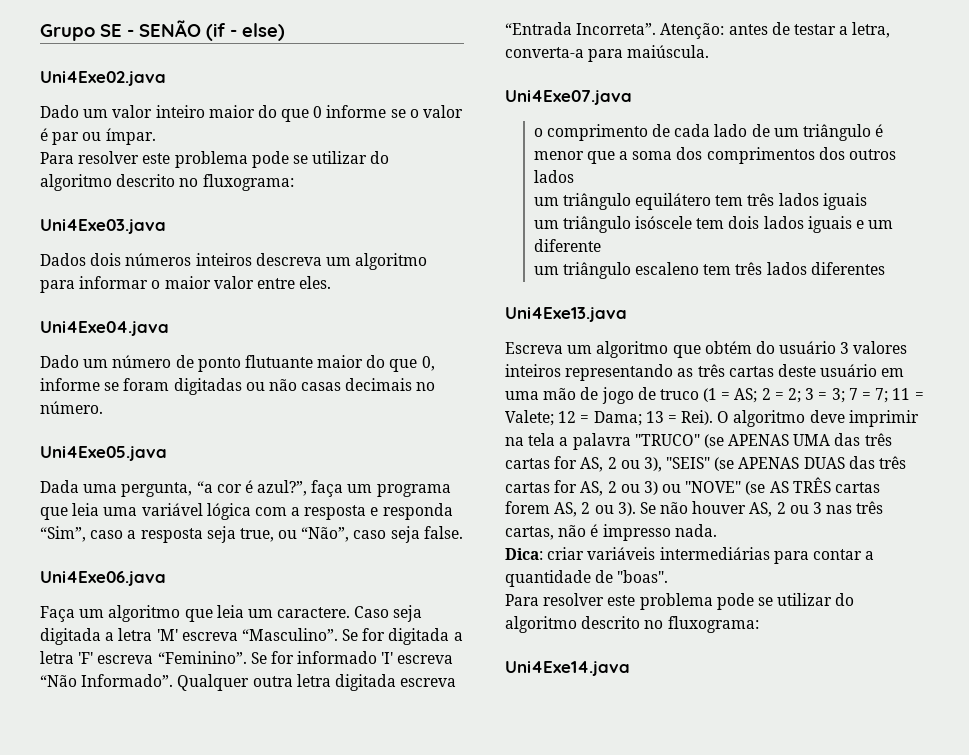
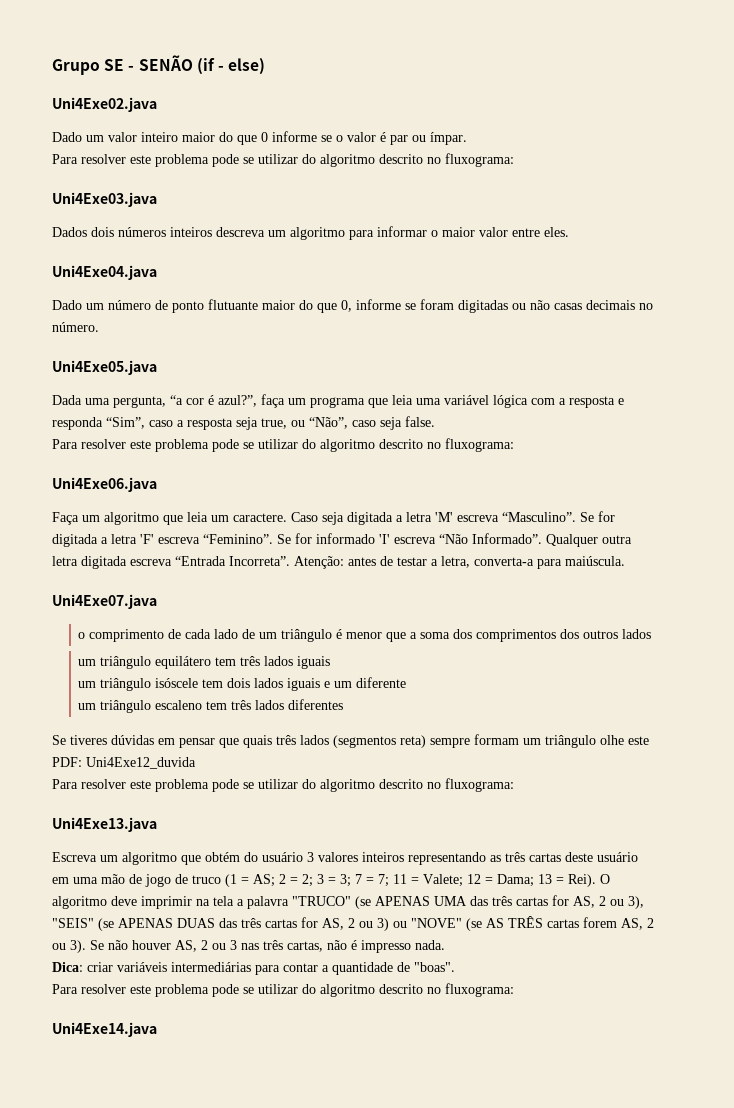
  Dada uma pergunta, “a cor é azul?”, faça um programa que leia uma variável lógica com a resposta e responda “Sim”, caso a resposta seja true, ou “Não”, caso seja false.
+ Para resolver este problema pode se utilizar do algoritmo descrito no fluxograma:
+ Se tiveres dúvidas em pensar que quais três lados (segmentos reta) sempre formam um triângulo olhe este PDF: Uni4Exe12_duvida
+ Para resolver este problema pode se utilizar do algoritmo descrito no fluxograma:

